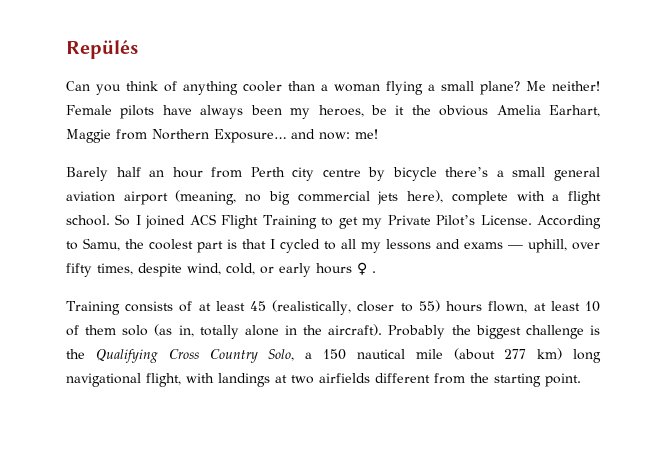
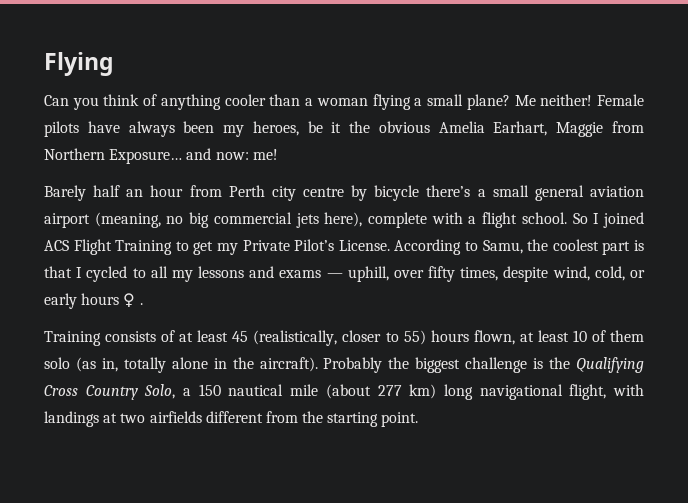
- Repülés
+ Flying

